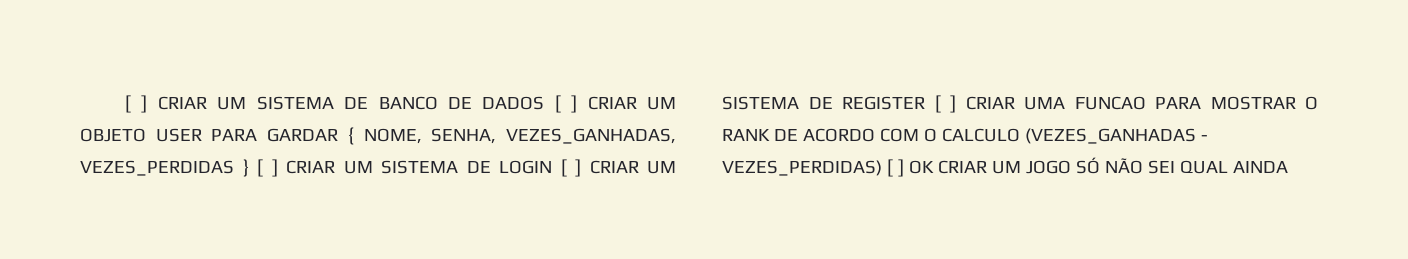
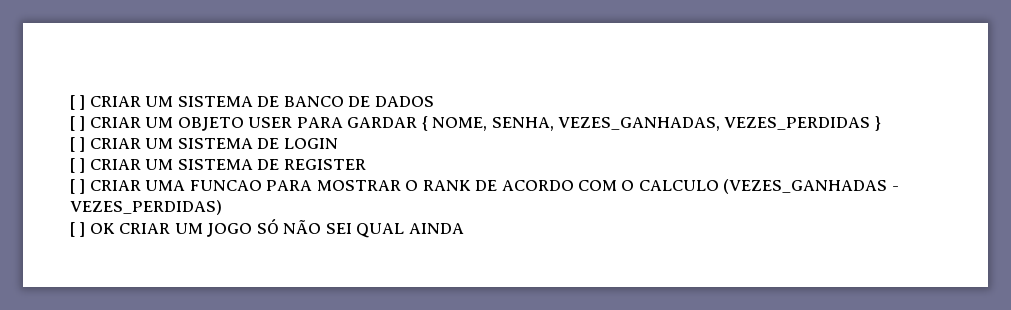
- [ ] CRIAR UM SISTEMA DE BANCO DE DADOS [ ] CRIAR UM OBJETO USER PARA GARDAR { NOME, SENHA, VEZES_GANHADAS, VEZES_PERDIDAS } [ ] CRIAR UM SISTEMA DE LOGIN [ ] CRIAR UM SISTEMA DE REGISTER [ ] CRIAR UMA FUNCAO PARA MOSTRAR O RANK DE ACORDO COM O CALCULO (VEZES_GANHADAS - VEZES_PERDIDAS) [ ] OK CRIAR UM JOGO SÓ NÃO SEI QUAL AINDA
+ [ ] CRIAR UM SISTEMA DE BANCO DE DADOS
+ [ ] CRIAR UM OBJETO USER PARA GARDAR { NOME, SENHA, VEZES_GANHADAS, VEZES_PERDIDAS }
+ [ ] CRIAR UM SISTEMA DE LOGIN
+ [ ] CRIAR UM SISTEMA DE REGISTER
+ [ ] CRIAR UMA FUNCAO PARA MOSTRAR O RANK DE ACORDO COM O CALCULO (VEZES_GANHADAS - VEZES_PERDIDAS)
+ [ ] OK CRIAR UM JOGO SÓ NÃO SEI QUAL AINDA

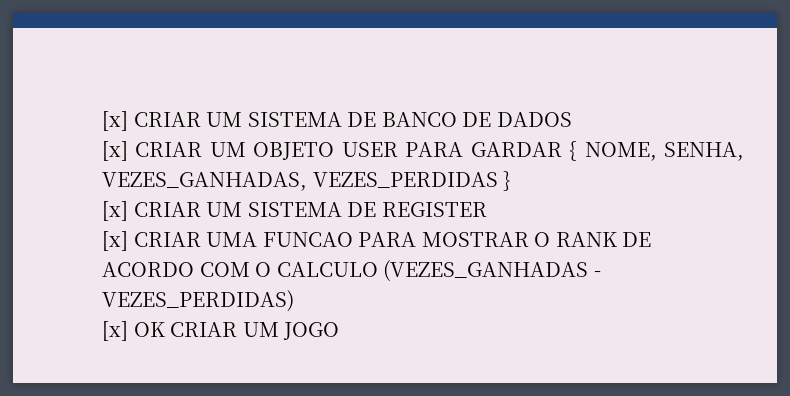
- [ ] CRIAR UM SISTEMA DE BANCO DE DADOS
+ [x] CRIAR UM SISTEMA DE BANCO DE DADOS
- [ ] CRIAR UM OBJETO USER PARA GARDAR { NOME, SENHA, VEZES_GANHADAS, VEZES_PERDIDAS }
+ [x] CRIAR UM OBJETO USER PARA GARDAR { NOME, SENHA, VEZES_GANHADAS, VEZES_PERDIDAS }
- [ ] CRIAR UM SISTEMA DE LOGIN
- [ ] CRIAR UM SISTEMA DE REGISTER
+ [x] CRIAR UM SISTEMA DE REGISTER
- [ ] CRIAR UMA FUNCAO PARA MOSTRAR O RANK DE ACORDO COM O CALCULO (VEZES_GANHADAS - VEZES_PERDIDAS)
+ [x] CRIAR UMA FUNCAO PARA MOSTRAR O RANK DE ACORDO COM O CALCULO (VEZES_GANHADAS - VEZES_PERDIDAS)
- [ ] OK CRIAR UM JOGO SÓ NÃO SEI QUAL AINDA
+ [x] OK CRIAR UM JOGO

